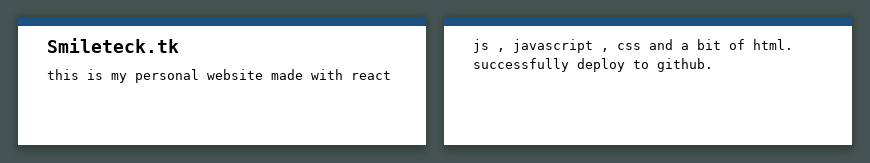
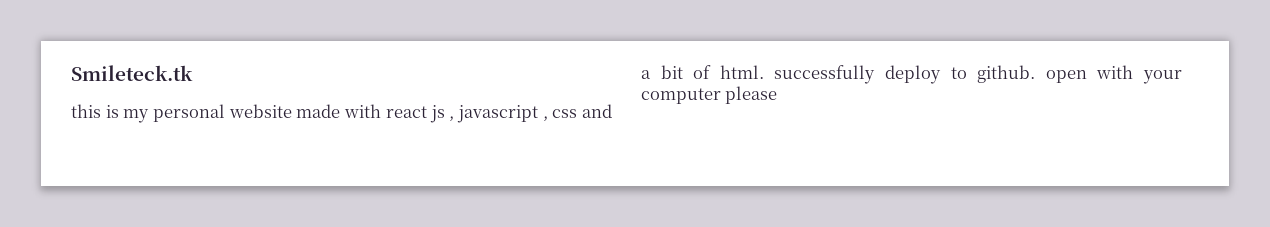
- this is my personal website made with react js , javascript , css and a bit of html. successfully deploy to github.
+ this is my personal website made with react js , javascript , css and a bit of html. successfully deploy to github. open with your computer please

